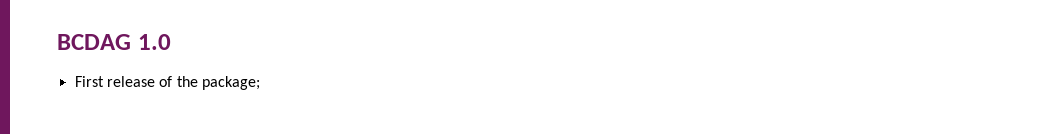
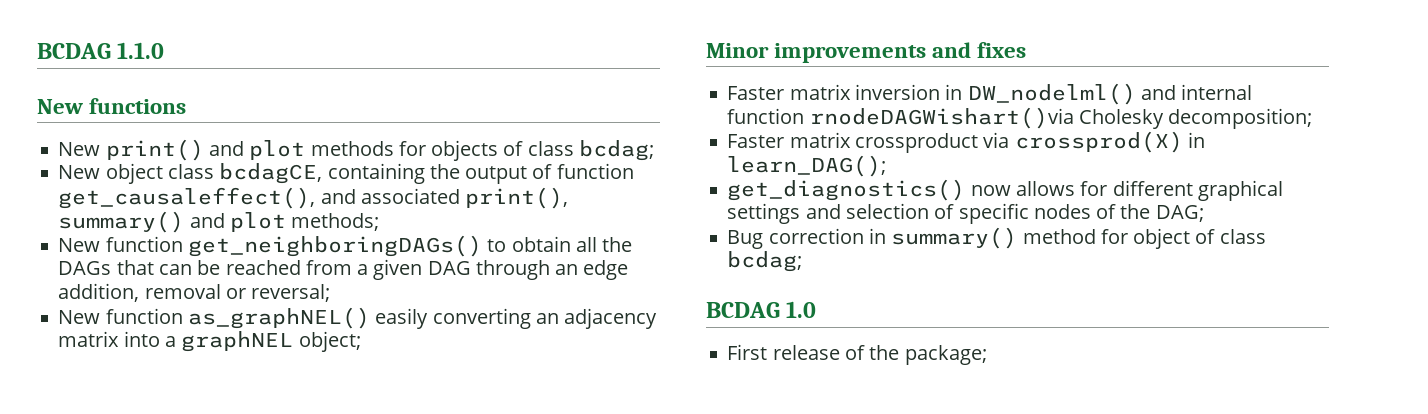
+ BCDAG 1.1.0
+ New functions
+ New print() and plot methods for objects of class bcdag;
+ New object class bcdagCE, containing the output of function get_causaleffect(), and associated print(), summary() and plot methods;
+ New function get_neighboringDAGs() to obtain all the DAGs that can be reached from a given DAG through an edge addition, removal or reversal;
+ New function as_graphNEL() easily converting an adjacency matrix into a graphNEL object;
+ Minor improvements and fixes
+ Faster matrix inversion in DW_nodelml() and internal function rnodeDAGWishart()via Cholesky decomposition;
+ Faster matrix crossproduct via crossprod(X) in learn_DAG();
+ get_diagnostics() now allows for different graphical settings and selection of specific nodes of the DAG;
+ Bug correction in summary() method for object of class bcdag;

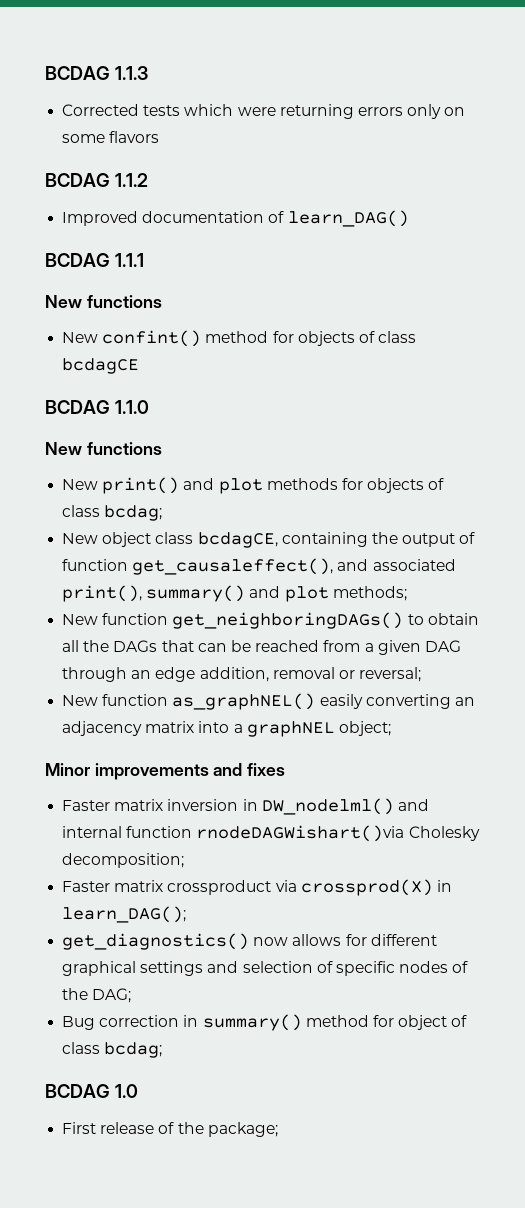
+ BCDAG 1.1.3
+ Corrected tests which were returning errors only on some flavors
+ BCDAG 1.1.2
+ Improved documentation of learn_DAG()
+ BCDAG 1.1.1
+ New functions
+ New confint() method for objects of class bcdagCE

